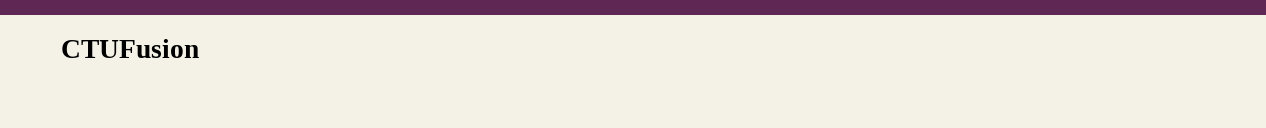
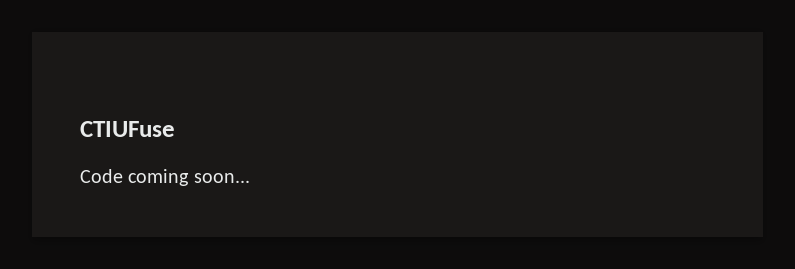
- CTUFusion
+ CTIUFuse
+ Code coming soon...

